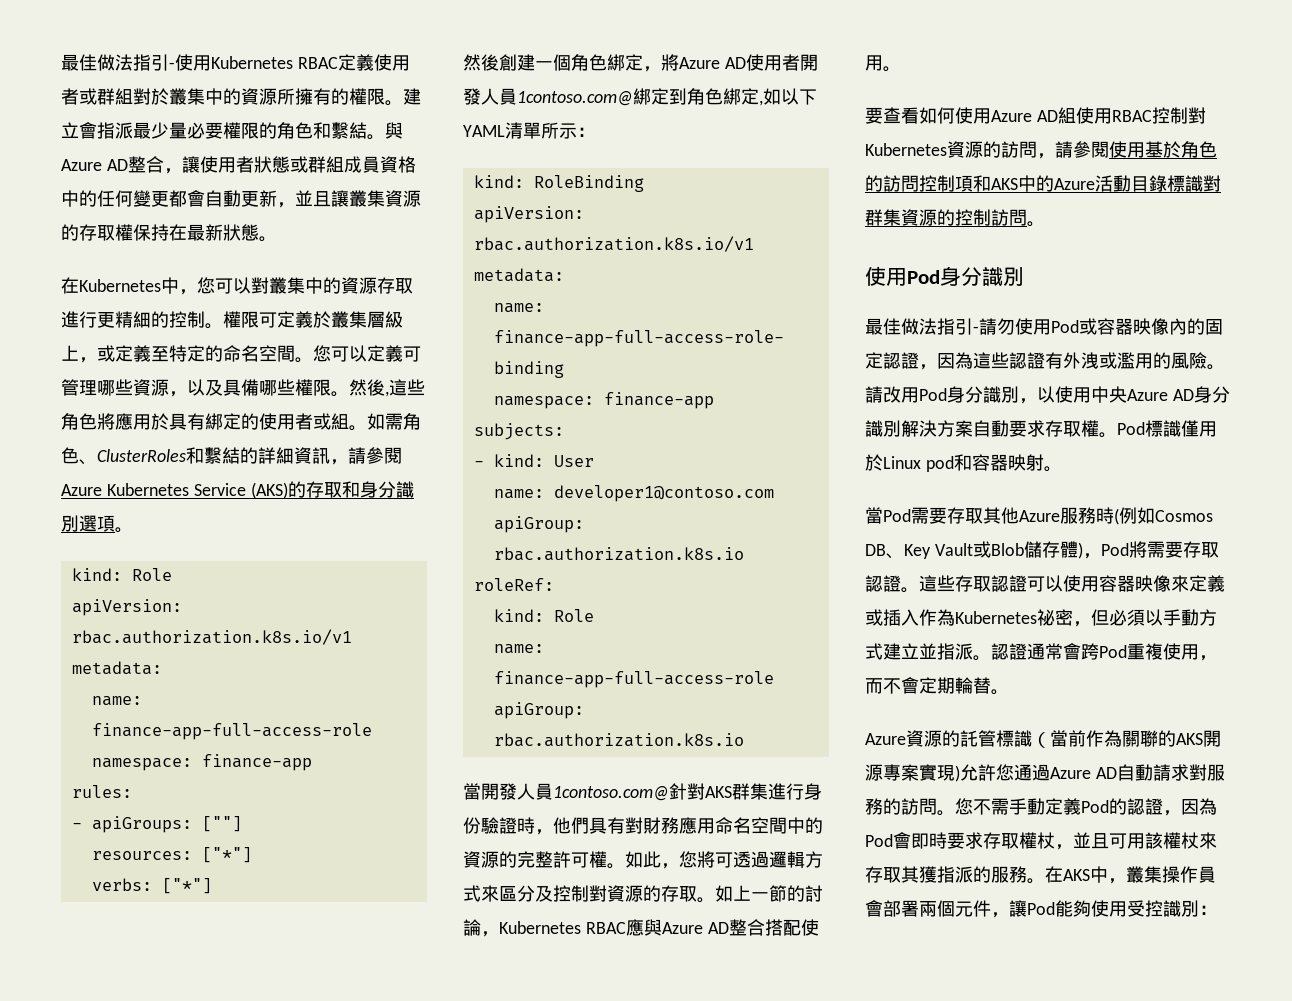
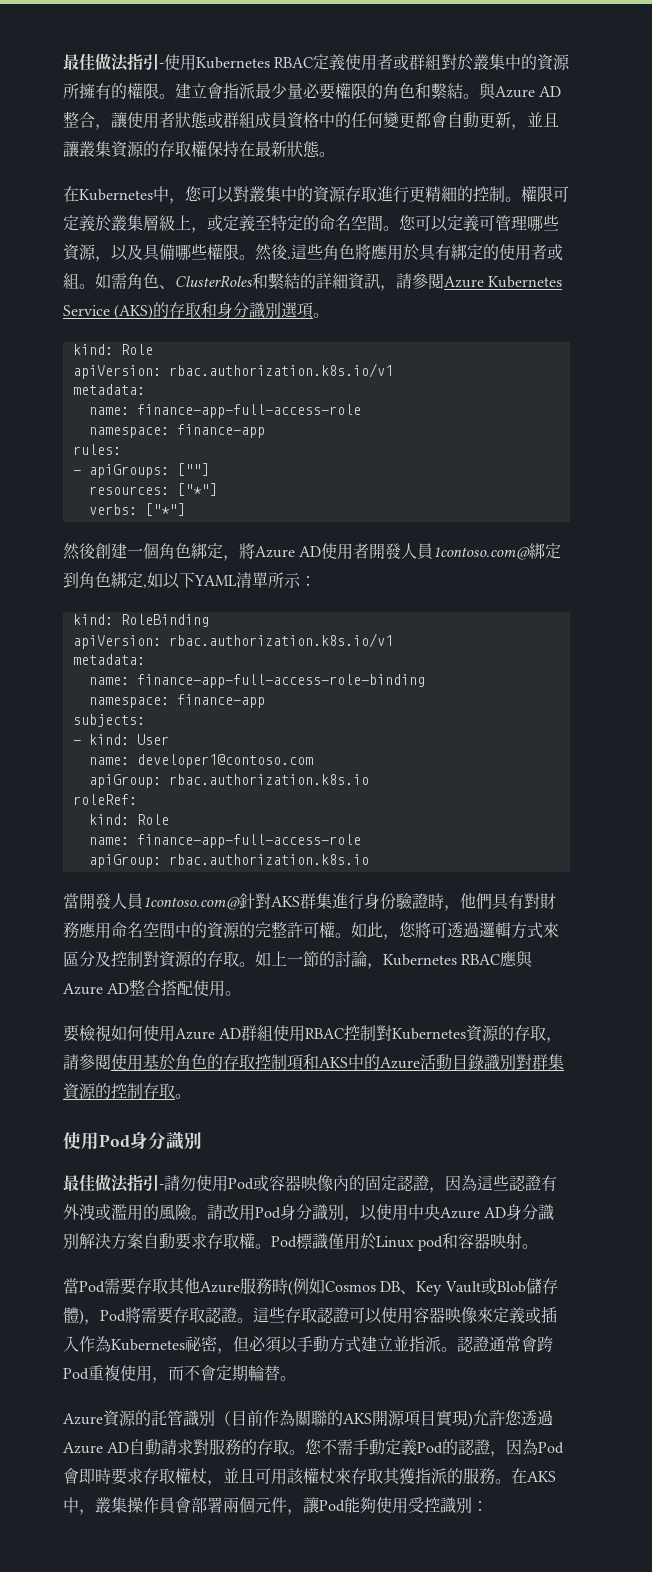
- 要查看如何使用Azure AD組使用RBAC控制對Kubernetes資源的訪問，請參閱使用基於角色的訪問控制項和AKS中的Azure活動目錄標識對群集資源的控制訪問。
+ 要檢視如何使用Azure AD群組使用RBAC控制對Kubernetes資源的存取，請參閱使用基於角色的存取控制項和AKS中的Azure活動目錄識別對群集資源的控制存取。
- Azure資源的託管標識（當前作為關聯的AKS開源專案實現)允許您通過Azure AD自動請求對服務的訪問。
+ Azure資源的託管識別（目前作為關聯的AKS開源項目實現)允許您透過Azure AD自動請求對服務的存取。

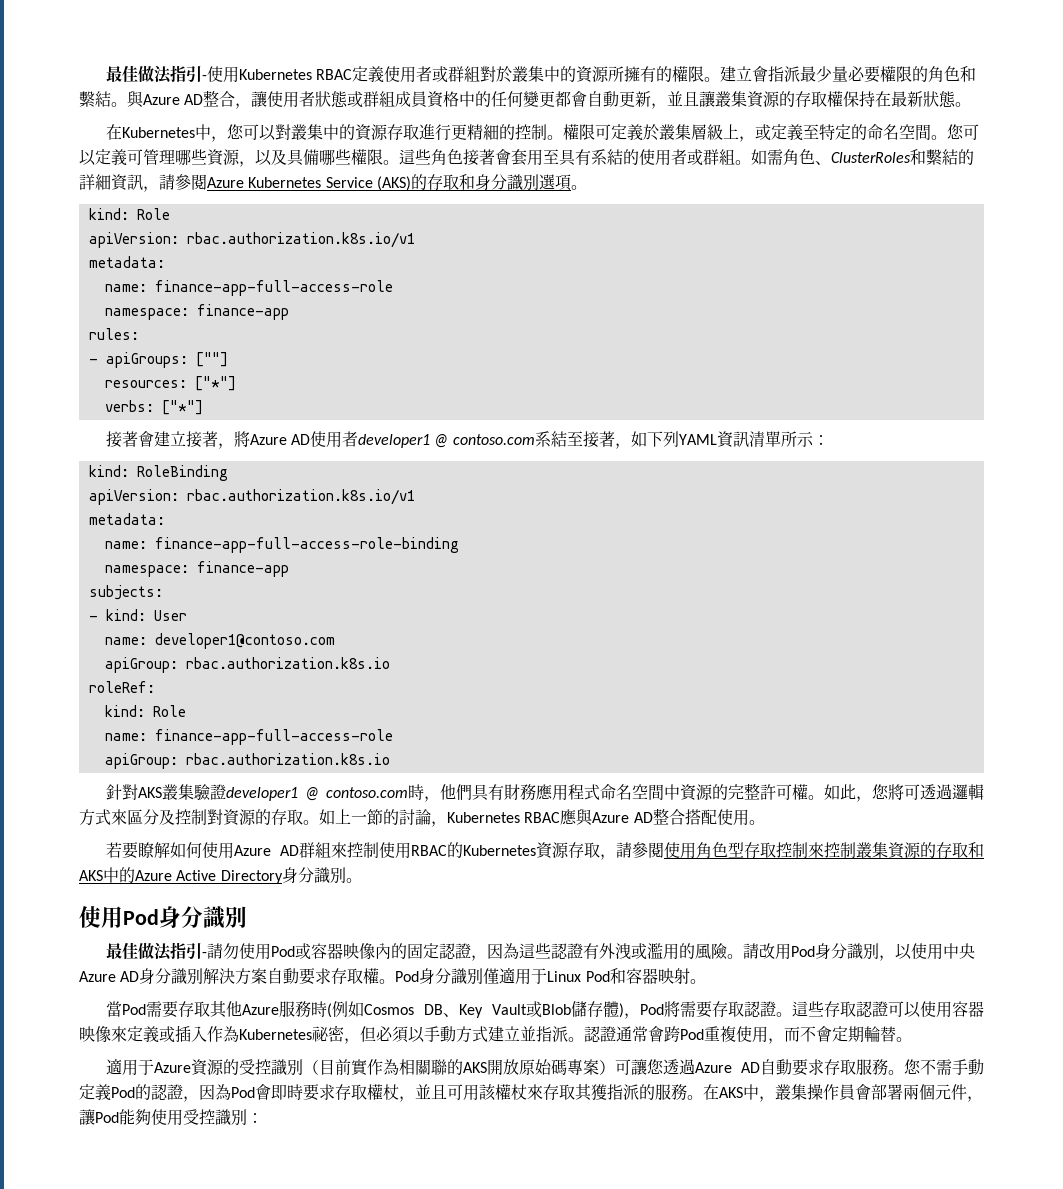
- 然後,這些角色將應用於具有綁定的使用者或組。
+ 這些角色接著會套用至具有系結的使用者或群組。
- 然後創建一個角色綁定，將Azure AD使用者開發人員1contoso.com@綁定到角色綁定,如以下YAML清單所示：
+ 接著會建立接著，將Azure AD使用者developer1 @ contoso.com系結至接著，如下列YAML資訊清單所示：
- 當開發人員1contoso.com@針對AKS群集進行身份驗證時，他們具有對財務應用命名空間中的資源的完整許可權。
+ 針對AKS叢集驗證developer1 @ contoso.com時，他們具有財務應用程式命名空間中資源的完整許可權。
- 要檢視如何使用Azure AD群組使用RBAC控制對Kubernetes資源的存取，請參閱使用基於角色的存取控制項和AKS中的Azure活動目錄識別對群集資源的控制存取。
+ 若要瞭解如何使用Azure AD群組來控制使用RBAC的Kubernetes資源存取，請參閱使用角色型存取控制來控制叢集資源的存取和AKS中的Azure Active Directory身分識別。
- Pod標識僅用於Linux pod和容器映射。
+ Pod身分識別僅適用于Linux Pod和容器映射。
- Azure資源的託管識別（目前作為關聯的AKS開源項目實現)允許您透過Azure AD自動請求對服務的存取。
+ 適用于Azure資源的受控識別（目前實作為相關聯的AKS開放原始碼專案）可讓您透過Azure AD自動要求存取服務。

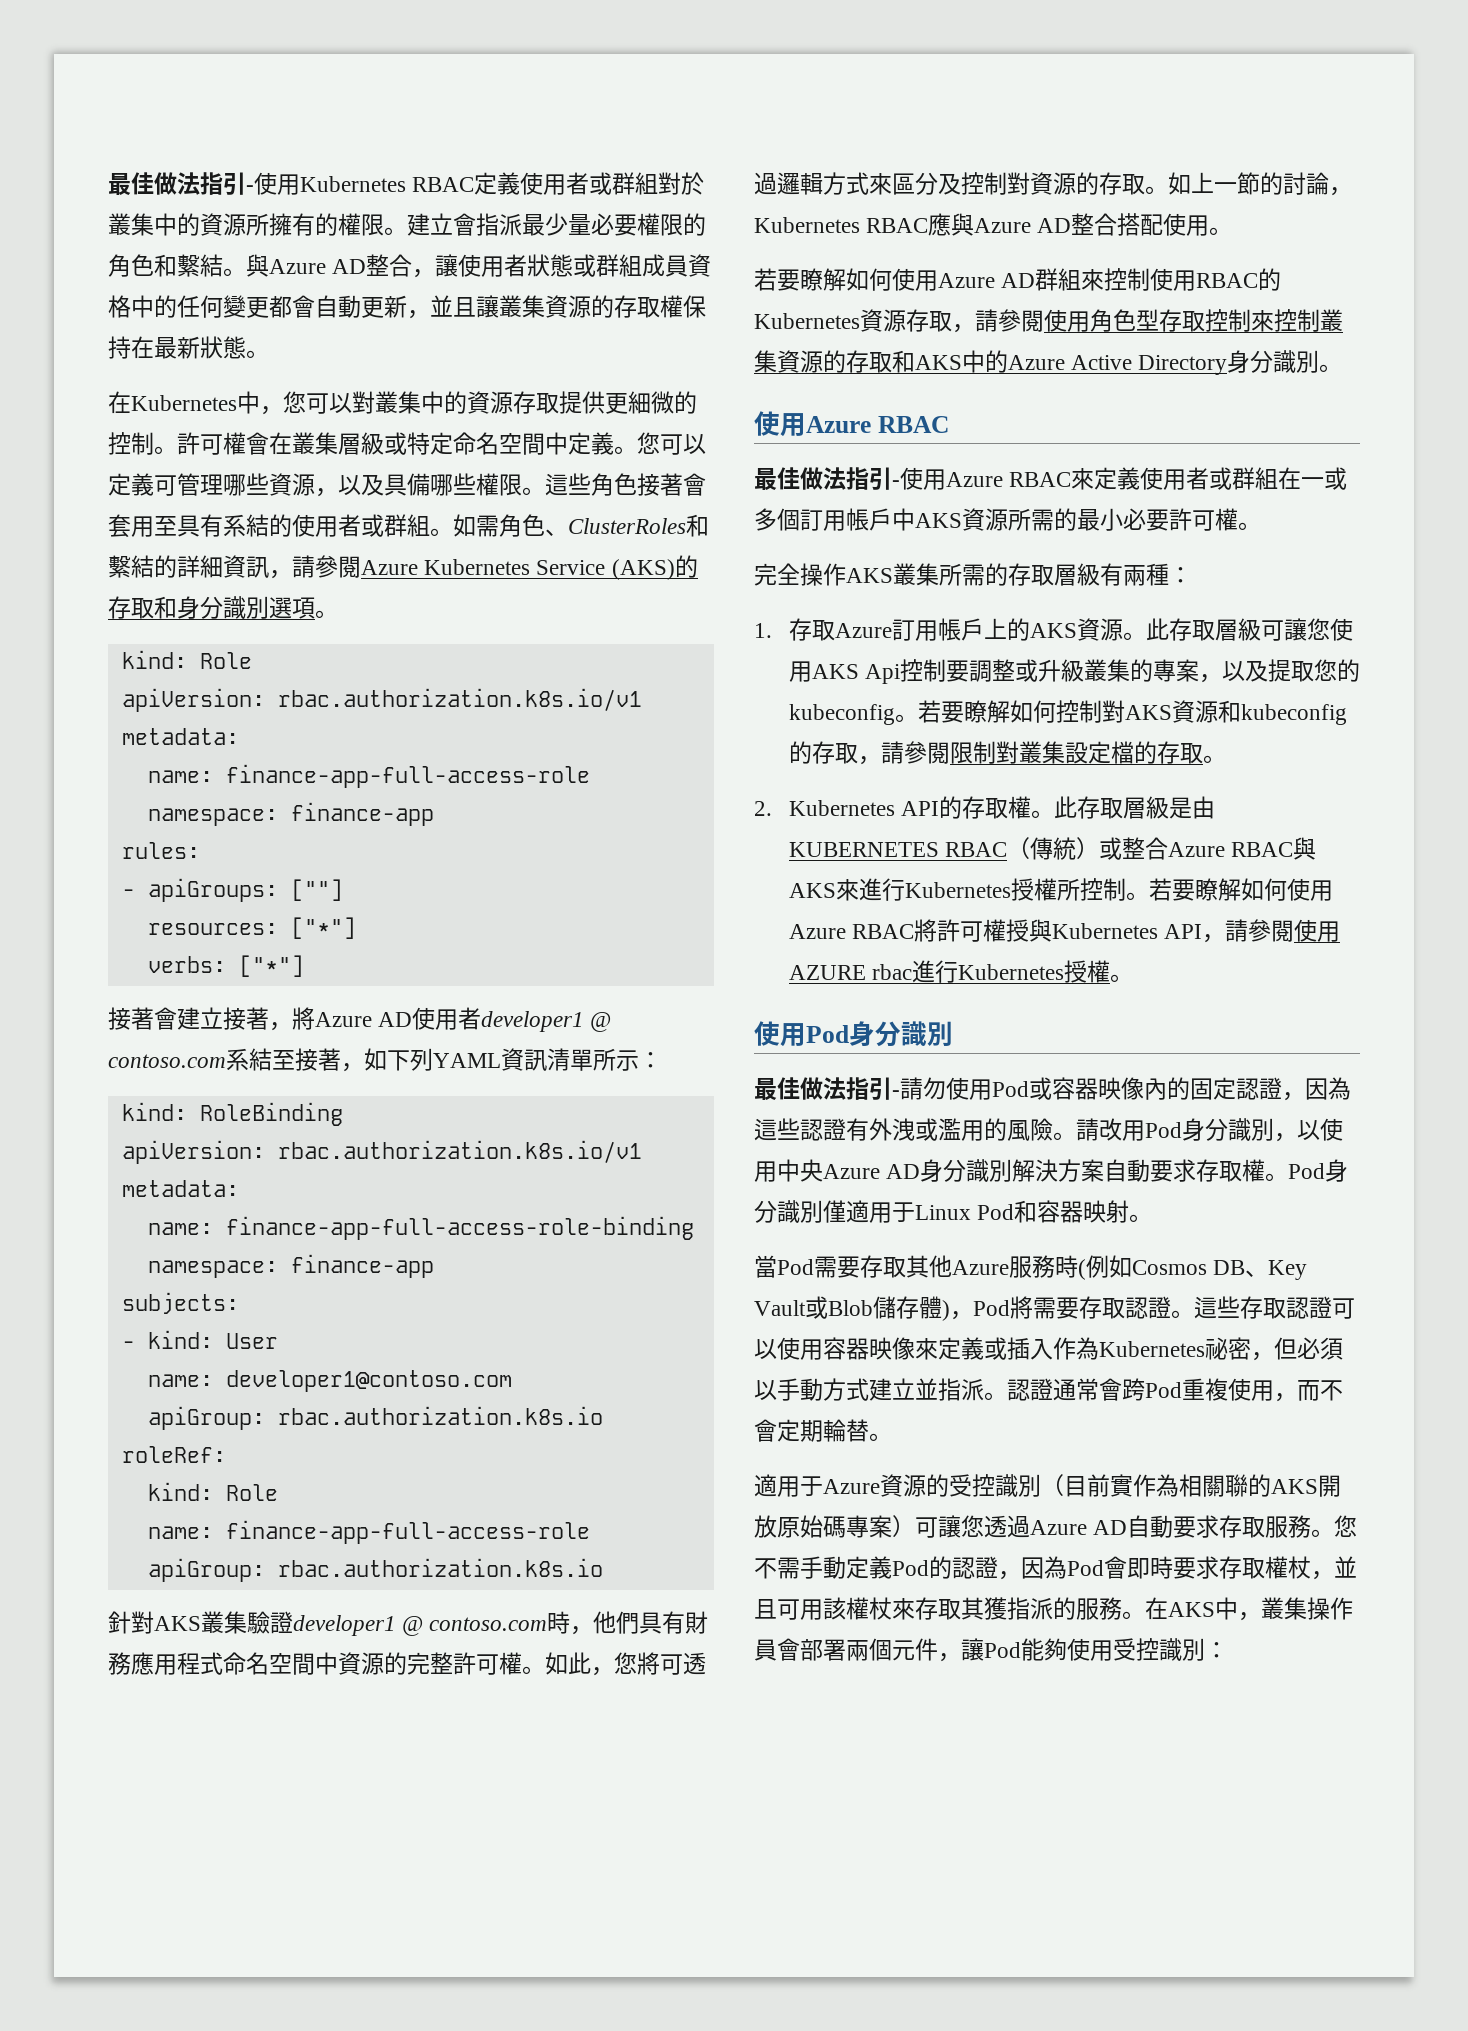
- 在Kubernetes中，您可以對叢集中的資源存取進行更精細的控制。權限可定義於叢集層級上，或定義至特定的命名空間。
+ 在Kubernetes中，您可以對叢集中的資源存取提供更細微的控制。許可權會在叢集層級或特定命名空間中定義。
  若要瞭解如何使用Azure AD群組來控制使用RBAC的Kubernetes資源存取，請參閱使用角色型存取控制來控制叢集資源的存取和AKS中的Azure Active Directory身分識別。
+ 使用Azure RBAC
+ 最佳做法指引-使用Azure RBAC來定義使用者或群組在一或多個訂用帳戶中AKS資源所需的最小必要許可權。
+ 完全操作AKS叢集所需的存取層級有兩種：
+ 1.存取Azure訂用帳戶上的AKS資源。此存取層級可讓您使用AKS Api控制要調整或升級叢集的專案，以及提取您的kubeconfig。若要瞭解如何控制對AKS資源和kubeconfig的存取，請參閱限制對叢集設定檔的存取。
+ 2. Kubernetes API的存取權。此存取層級是由KUBERNETES RBAC（傳統）或整合Azure RBAC與AKS來進行Kubernetes授權所控制。若要瞭解如何使用Azure RBAC將許可權授與Kubernetes API，請參閱使用AZURE rbac進行Kubernetes授權。

